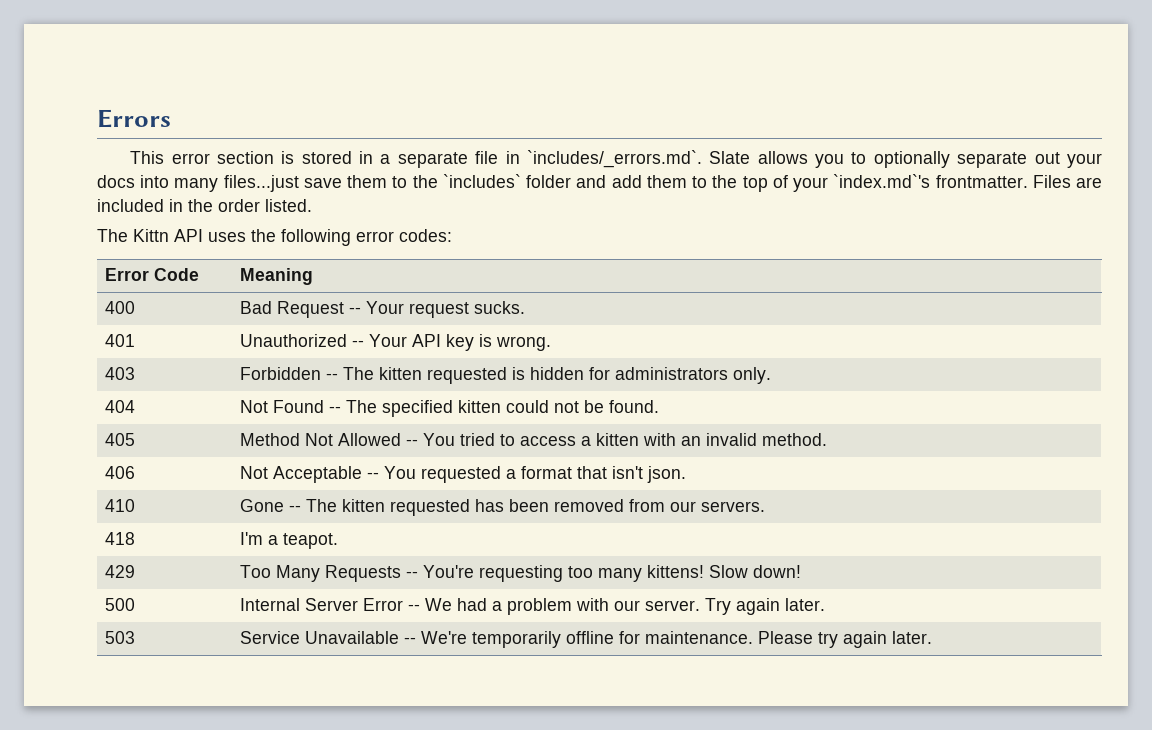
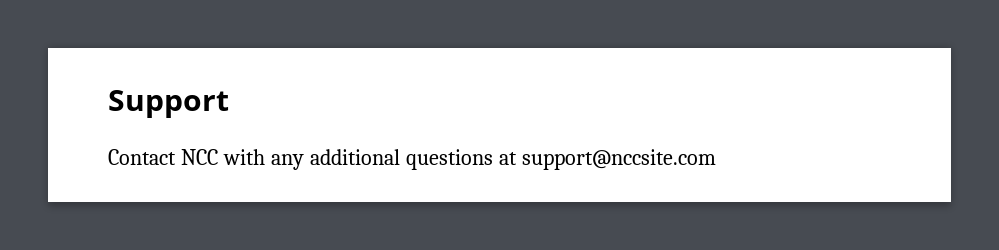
- Errors
- This error section is stored in a separate file in `includes/_errors.md`. Slate allows you to optionally separate out your docs into many files...just save them to the `includes` folder and add them to the top of your `index.md`'s frontmatter. Files are included in the order listed.
- The Kittn API uses the following error codes:
- Error Code | Meaning
- 400 | Bad Request -- Your request sucks.
- 401 | Unauthorized -- Your API key is wrong.
- 403 | Forbidden -- The kitten requested is hidden for administrators only.
- 404 | Not Found -- The specified kitten could not be found.
- 405 | Method Not Allowed -- You tried to access a kitten with an invalid method.
- 406 | Not Acceptable -- You requested a format that isn't json.
- 410 | Gone -- The kitten requested has been removed from our servers.
- 418 | I'm a teapot.
- 429 | Too Many Requests -- You're requesting too many kittens! Slow down!
- 500 | Internal Server Error -- We had a problem with our server. Try again later.
- 503 | Service Unavailable -- We're temporarily offline for maintenance. Please try again later.
+ Support
+ Contact NCC with any additional questions at support@nccsite.com

